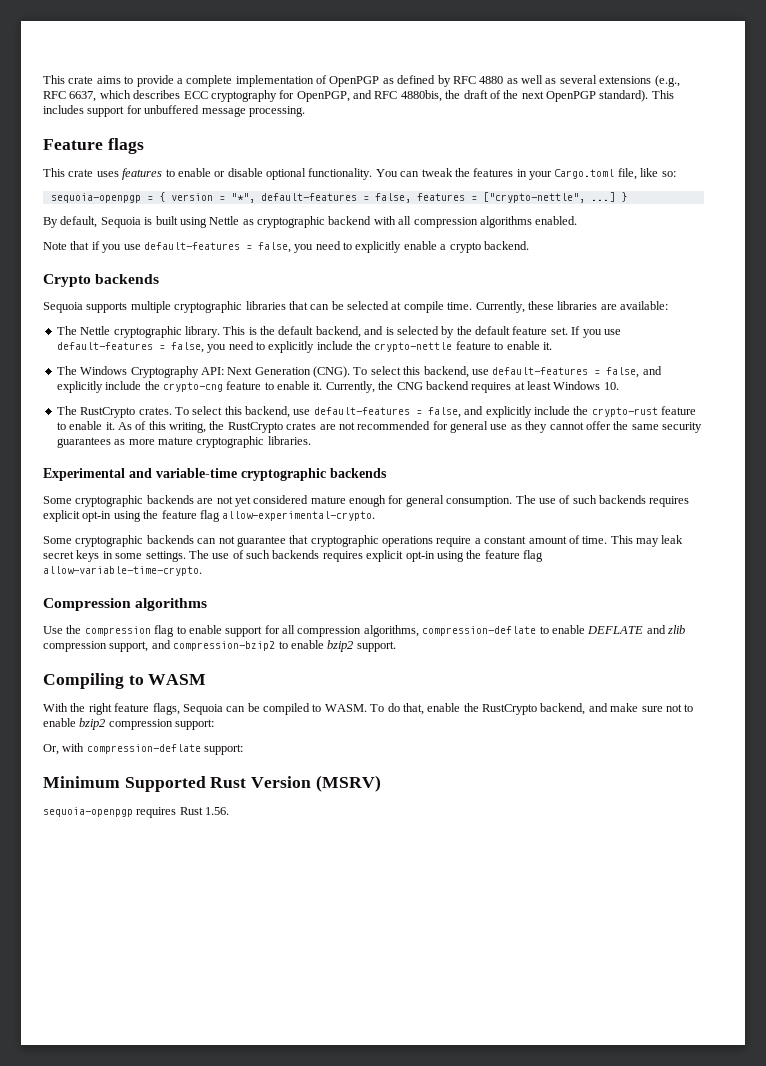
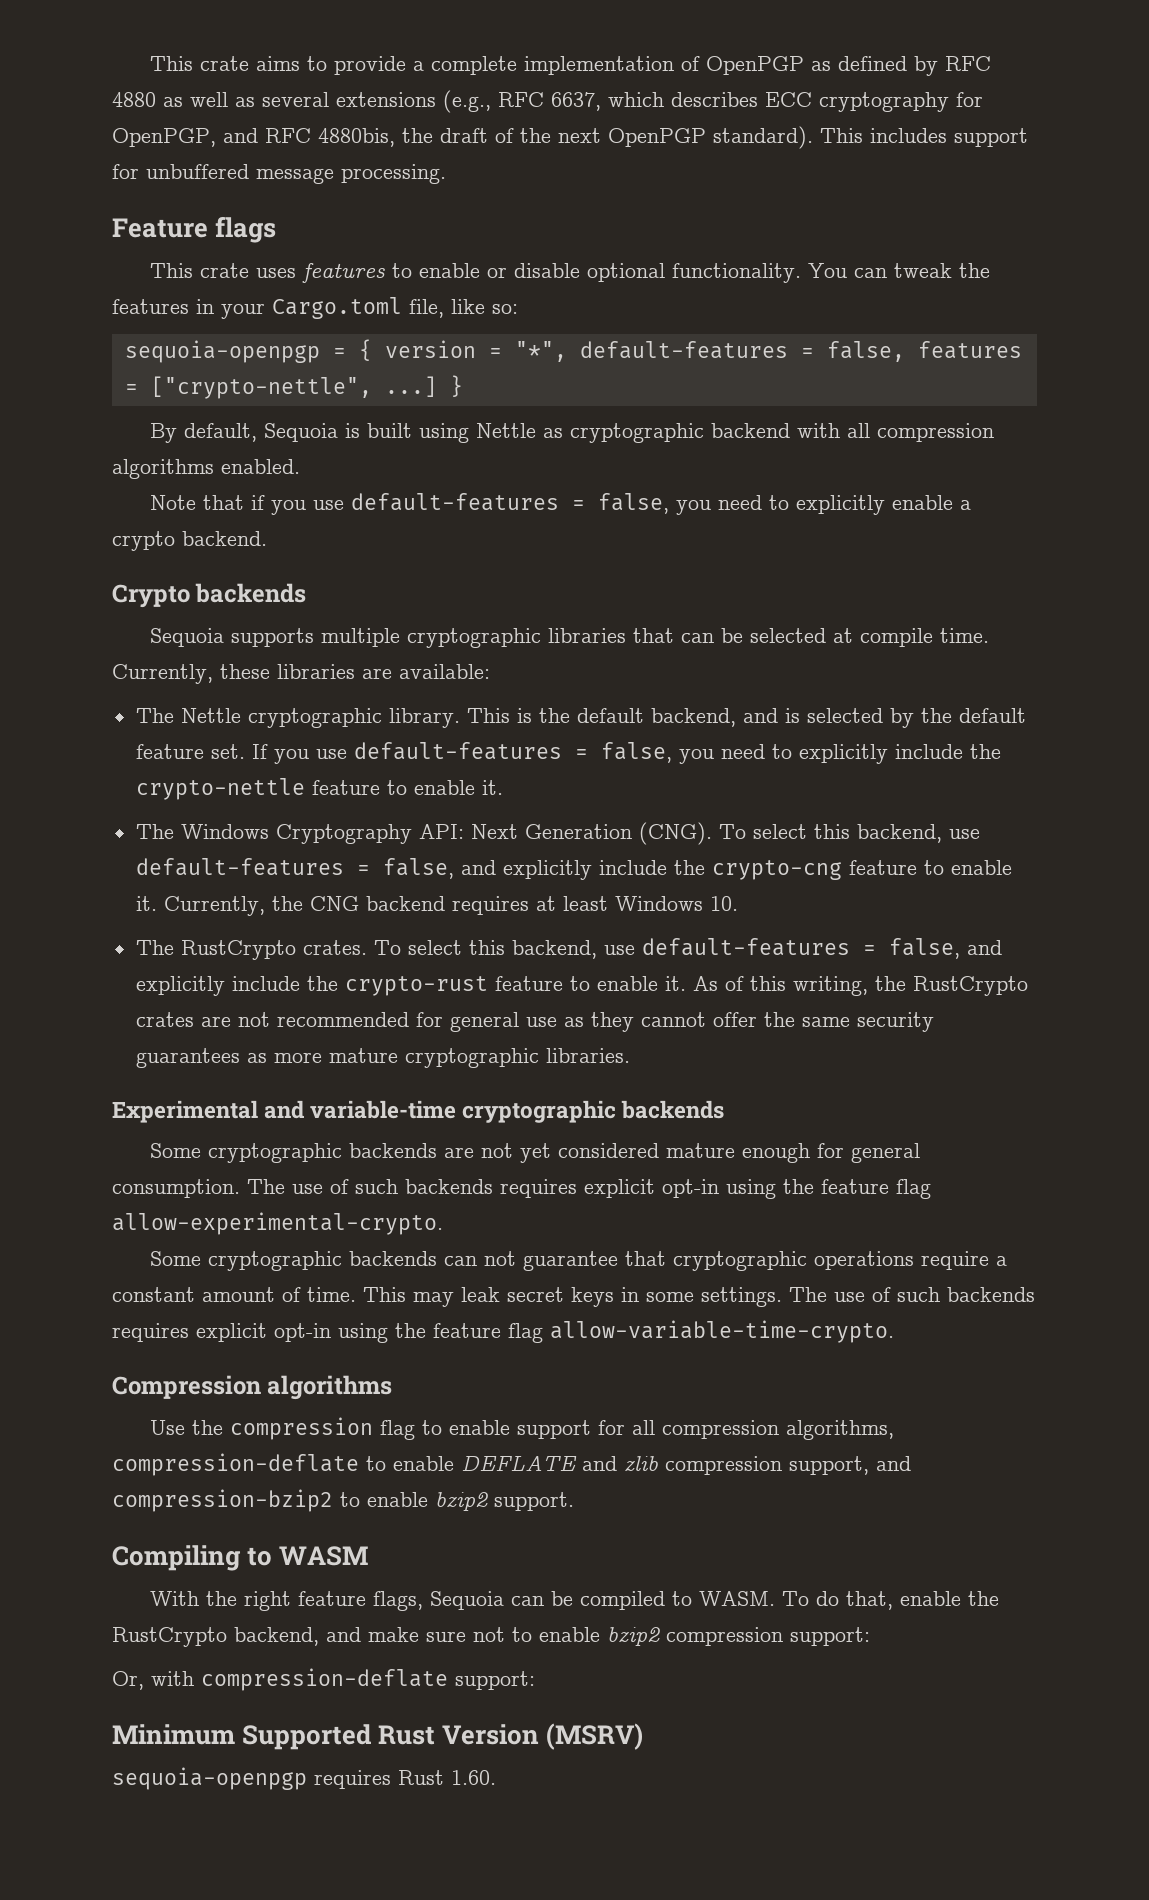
- sequoia-openpgp requires Rust 1.56.
+ sequoia-openpgp requires Rust 1.60.

